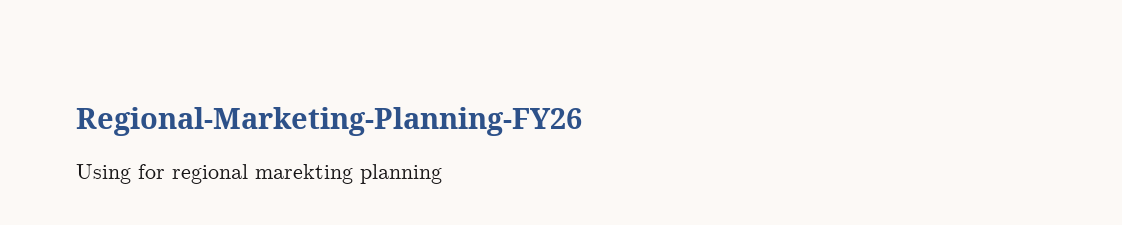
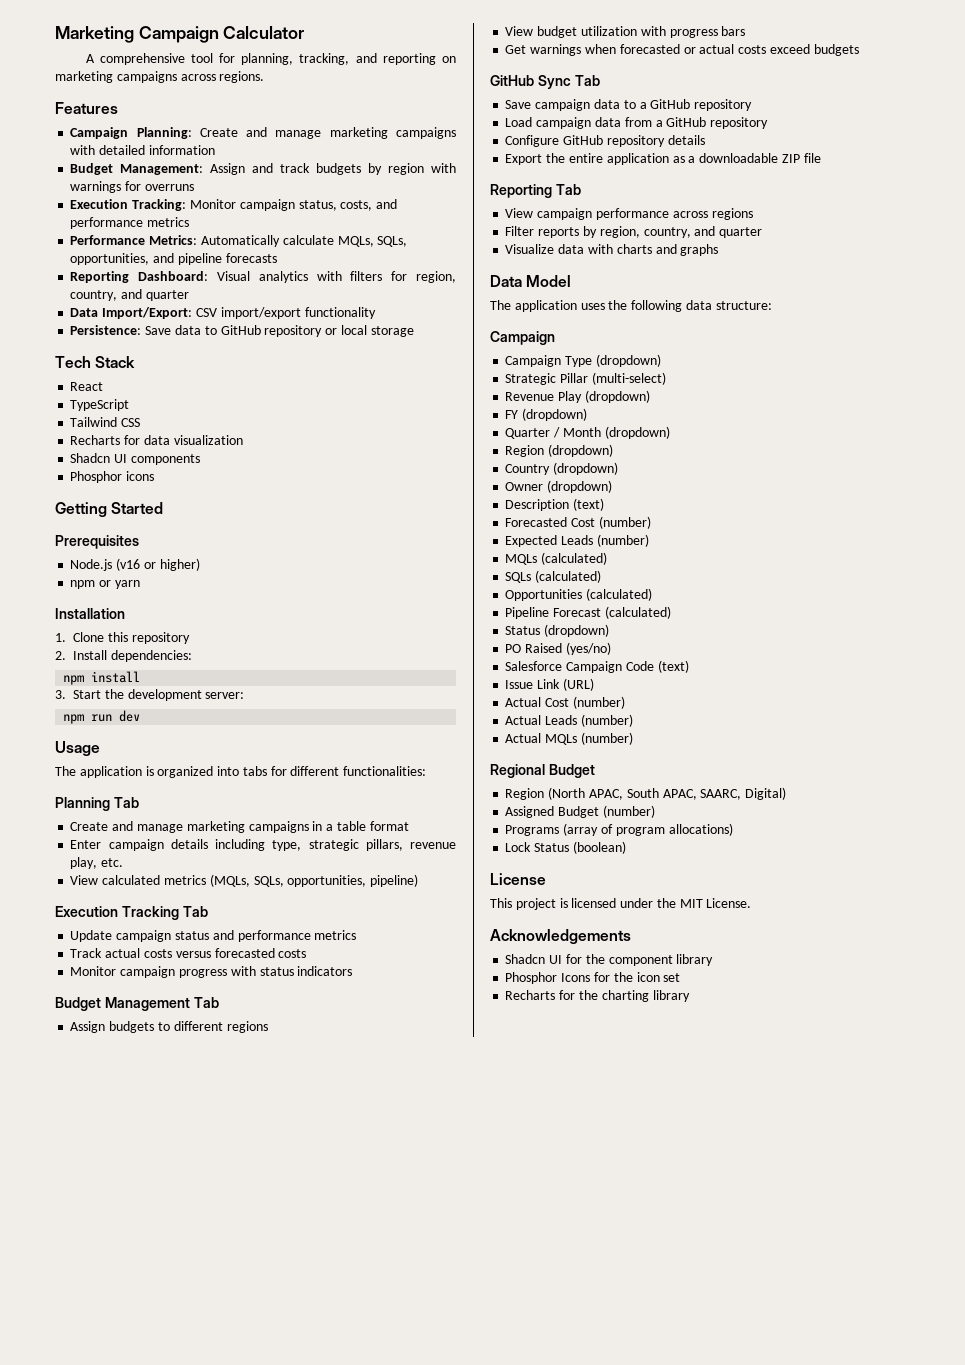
- Regional-Marketing-Planning-FY26
- Using for regional marekting planning
+ Marketing Campaign Calculator
+ A comprehensive tool for planning, tracking, and reporting on marketing campaigns across regions.
+ Features
+ Campaign Planning: Create and manage marketing campaigns with detailed information
+ Budget Management: Assign and track budgets by region with warnings for overruns
+ Execution Tracking: Monitor campaign status, costs, and performance metrics
+ Performance Metrics: Automatically calculate MQLs, SQLs, opportunities, and pipeline forecasts
+ Reporting Dashboard: Visual analytics with filters for region, country, and quarter
+ Data Import/Export: CSV import/export functionality
+ Persistence: Save data to GitHub repository or local storage
+ Tech Stack
+ React
+ TypeScript
+ Tailwind CSS
+ Recharts for data visualization
+ Shadcn UI components
+ Phosphor icons
+ Getting Started
+ Prerequisites
+ Node.js (v16 or higher)
+ npm or yarn
+ Installation
+ 1. Clone this repository
+ 2. Install dependencies:
+ npm install
+ 3. Start the development server:
+ npm run dev
+ Usage
+ The application is organized into tabs for different functionalities:
+ Planning Tab
+ Create and manage marketing campaigns in a table format
+ Enter campaign details including type, strategic pillars, revenue play, etc.
+ View calculated metrics (MQLs, SQLs, opportunities, pipeline)
+ Execution Tracking Tab
+ Update campaign status and performance metrics
+ Track actual costs versus forecasted costs
+ Monitor campaign progress with status indicators
+ Budget Management Tab
+ Assign budgets to different regions
+ View budget utilization with progress bars
+ Get warnings when forecasted or actual costs exceed budgets
+ GitHub Sync Tab
+ Save campaign data to a GitHub repository
+ Load campaign data from a GitHub repository
+ Configure GitHub repository details
+ Export the entire application as a downloadable ZIP file
+ Reporting Tab
+ View campaign performance across regions
+ Filter reports by region, country, and quarter
+ Visualize data with charts and graphs
+ Data Model
+ The application uses the following data structure:
+ Campaign
+ Campaign Type (dropdown)
+ Strategic Pillar (multi-select)
+ Revenue Play (dropdown)
+ FY (dropdown)
+ Quarter / Month (dropdown)
+ Region (dropdown)
+ Country (dropdown)
+ Owner (dropdown)
+ Description (text)
+ Forecasted Cost (number)
+ Expected Leads (number)
+ MQLs (calculated)
+ SQLs (calculated)
+ Opportunities (calculated)
+ Pipeline Forecast (calculated)
+ Status (dropdown)
+ PO Raised (yes/no)
+ Salesforce Campaign Code (text)
+ Issue Link (URL)
+ Actual Cost (number)
+ Actual Leads (number)
+ Actual MQLs (number)
+ Regional Budget
+ Region (North APAC, South APAC, SAARC, Digital)
+ Assigned Budget (number)
+ Programs (array of program allocations)
+ Lock Status (boolean)
+ License
+ This project is licensed under the MIT License.
+ Acknowledgements
+ Shadcn UI for the component library
+ Phosphor Icons for the icon set
+ Recharts for the charting library

